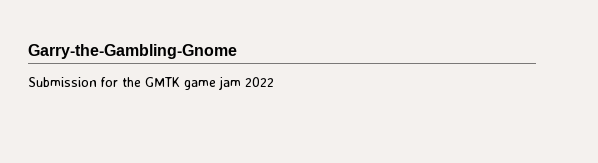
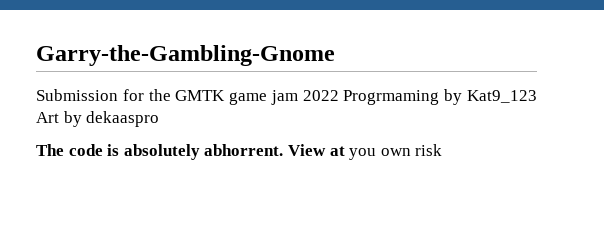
- Submission for the GMTK game jam 2022
+ Submission for the GMTK game jam 2022 Progrmaming by Kat9_123 Art by dekaaspro
+ The code is absolutely abhorrent. View at you own risk

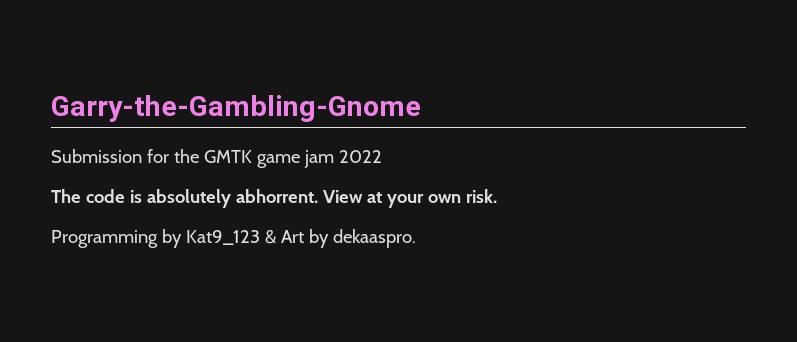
- Submission for the GMTK game jam 2022 Progrmaming by Kat9_123 Art by dekaaspro
+ Submission for the GMTK game jam 2022
- View at you own risk
+ View at your own risk.
+ Programming by Kat9_123 & Art by dekaaspro.

